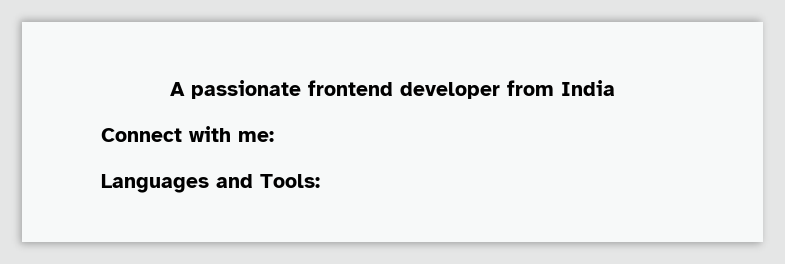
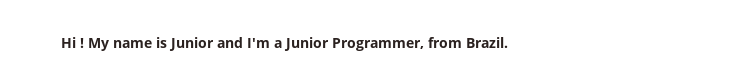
- A passionate frontend developer from India
- Connect with me:
- Languages and Tools:
+ Hi ! My name is Junior and I'm a Junior Programmer, from Brazil.

